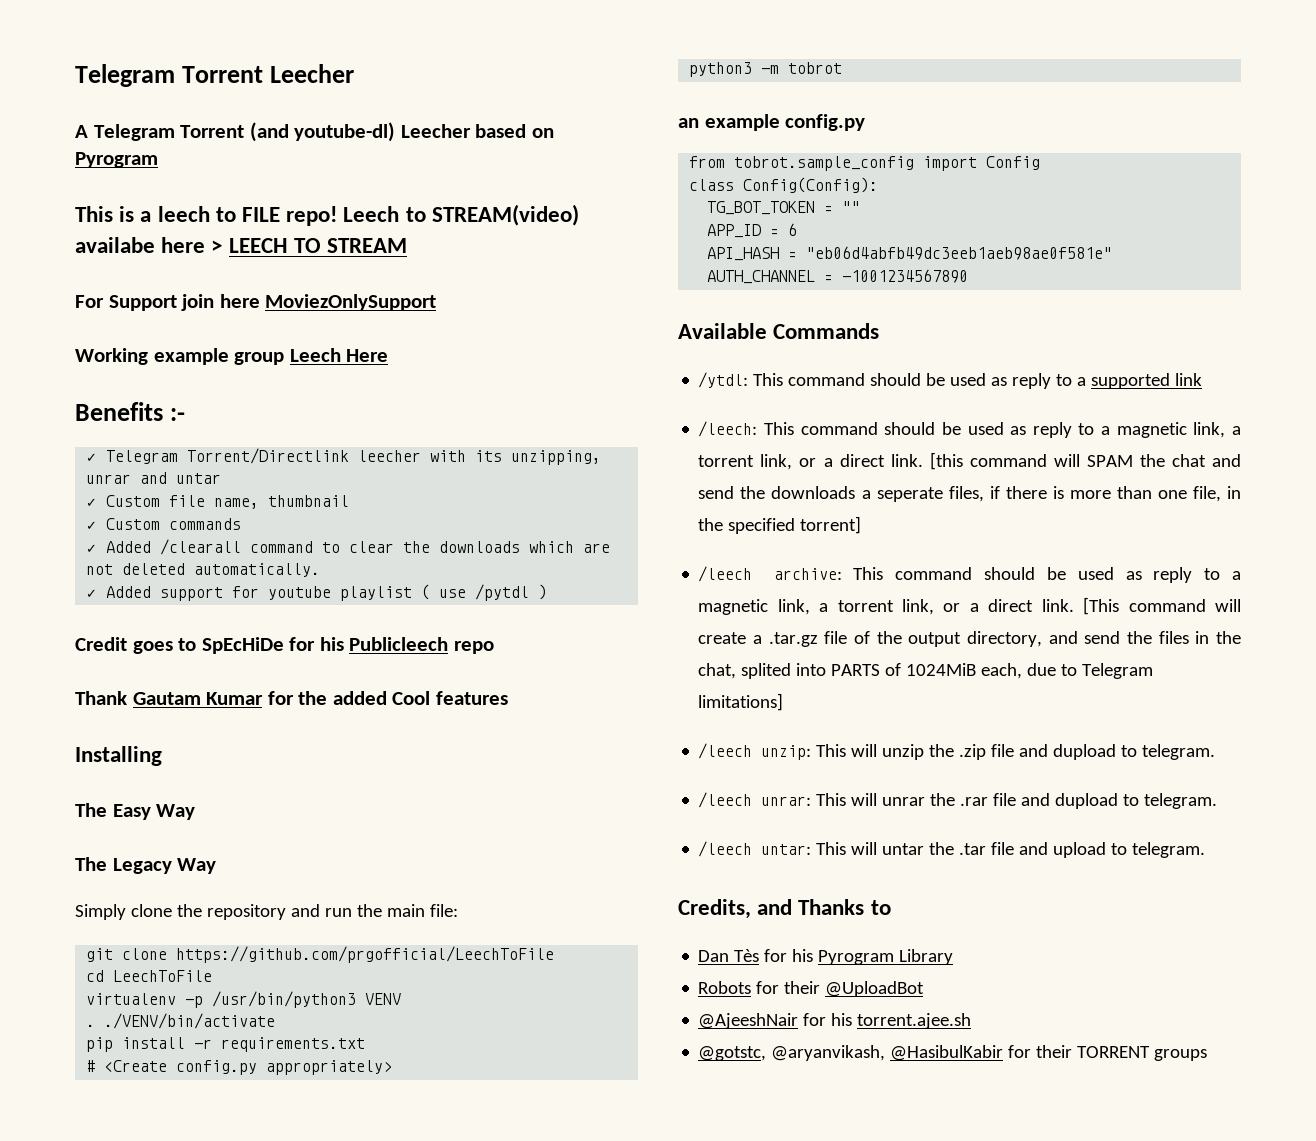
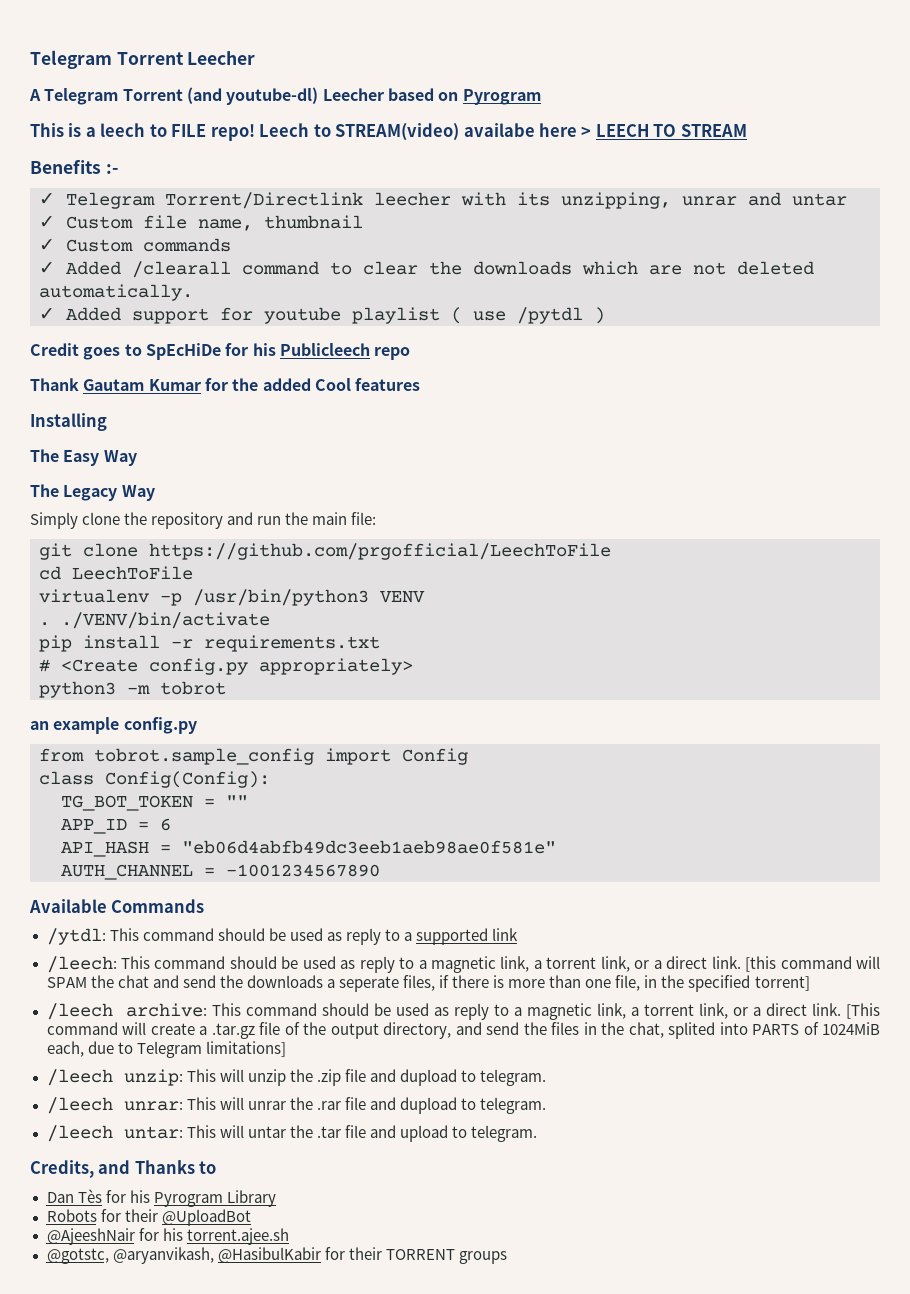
- For Support join here MoviezOnlySupport
- Working example group Leech Here

